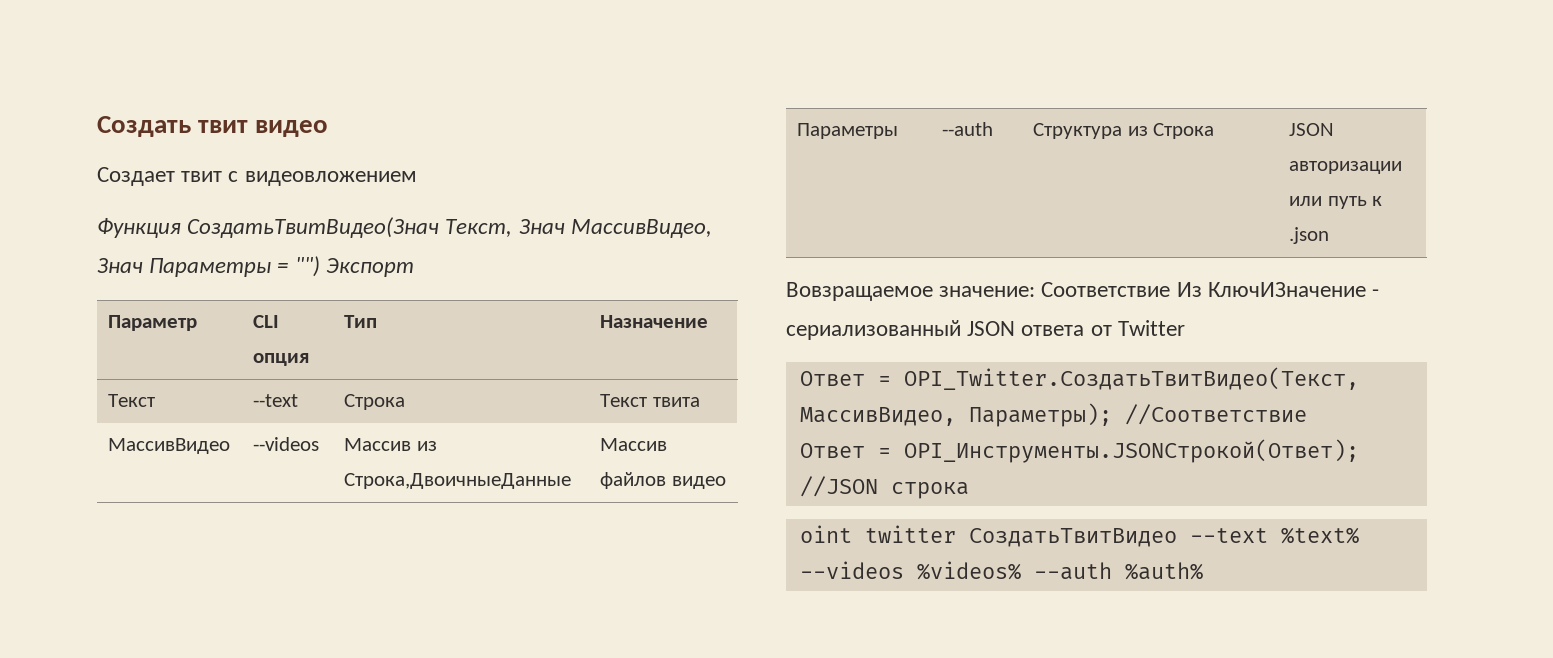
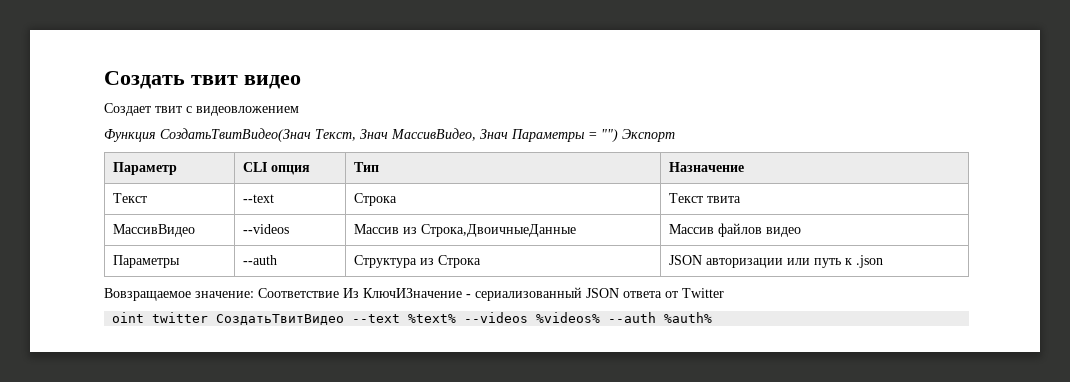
- Ответ = OPI_Twitter.СоздатьТвитВидео(Текст, МассивВидео, Параметры); //Соответствие
- Ответ = OPI_Инструменты.JSONСтрокой(Ответ); //JSON строка

